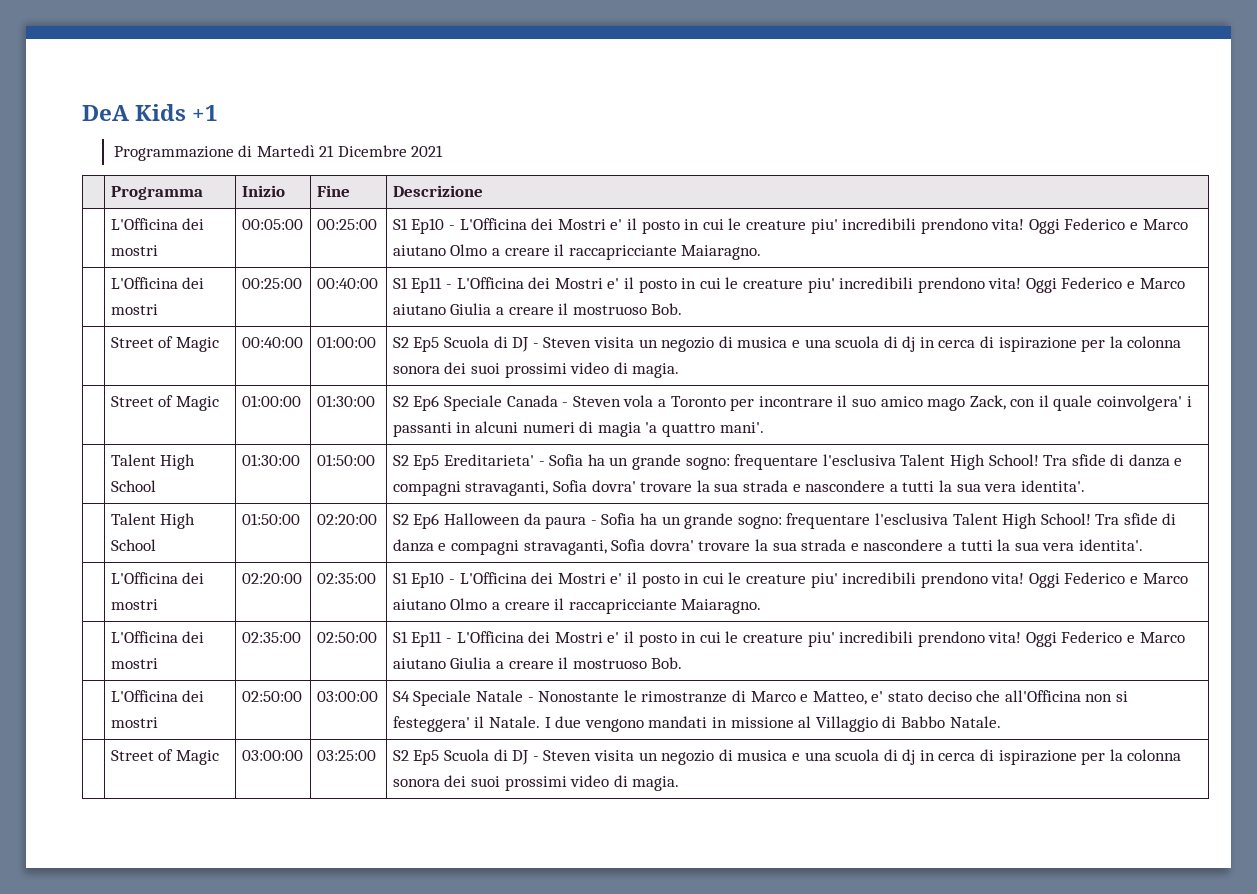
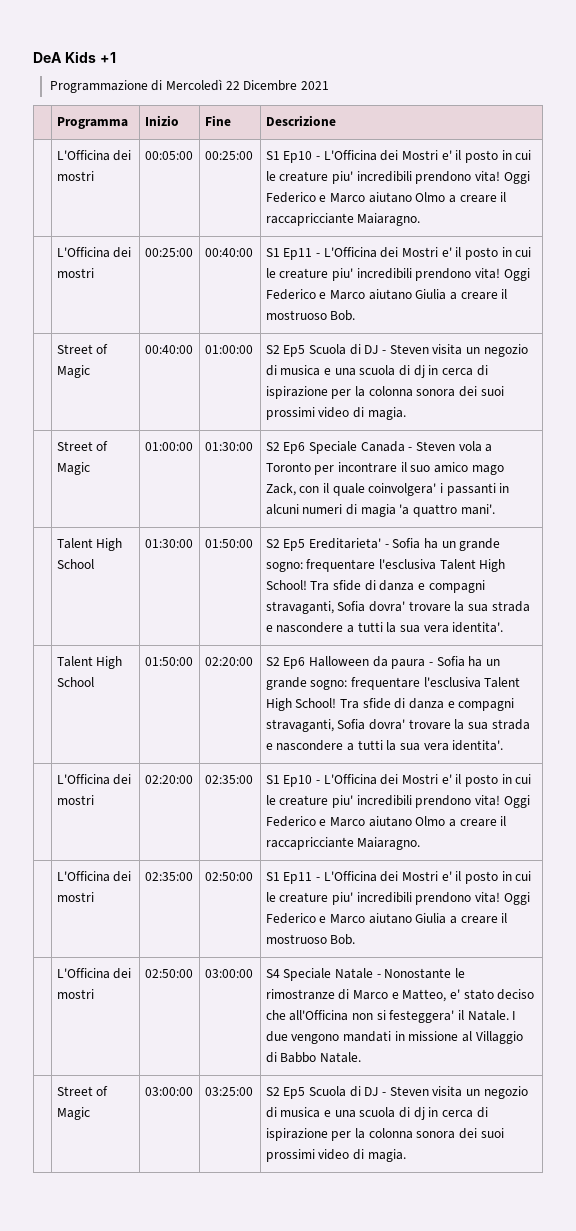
- Programmazione di Martedì 21 Dicembre 2021
+ Programmazione di Mercoledì 22 Dicembre 2021

